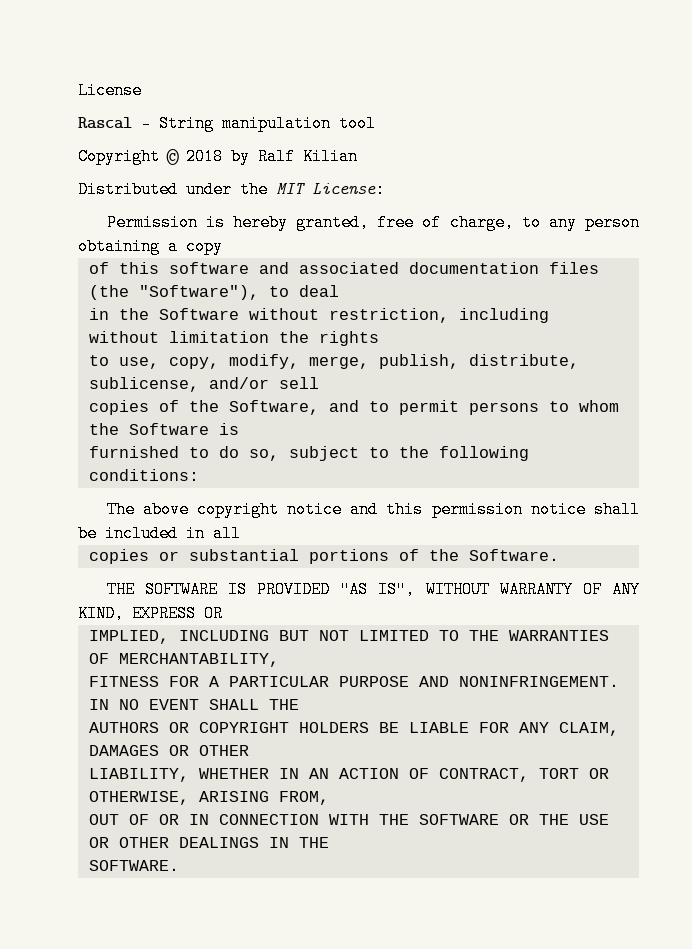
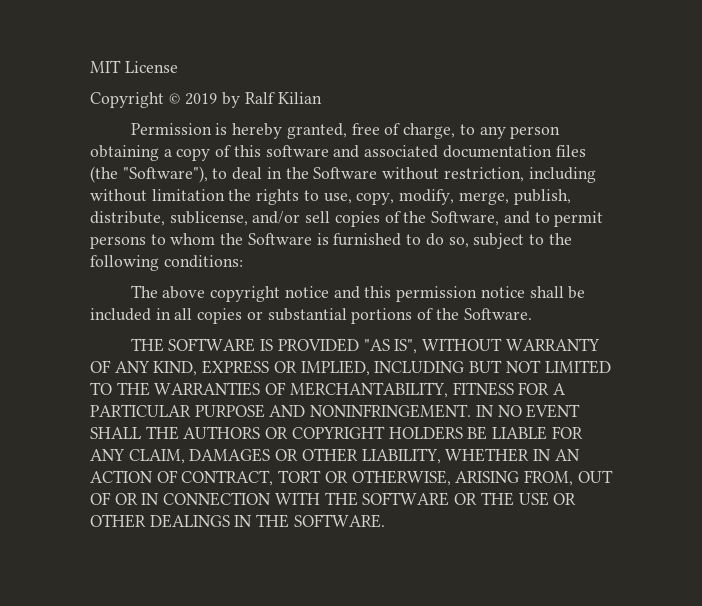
- License
+ MIT License
- Rascal - String manipulation tool
- Copyright © 2018 by Ralf Kilian
+ Copyright © 2019 by Ralf Kilian
- Distributed under the MIT License:
- Permission is hereby granted, free of charge, to any person obtaining a copy
- of this software and associated documentation files (the "Software"), to deal
- in the Software without restriction, including without limitation the rights
- to use, copy, modify, merge, publish, distribute, sublicense, and/or sell
- copies of the Software, and to permit persons to whom the Software is
- furnished to do so, subject to the following conditions:
+ Permission is hereby granted, free of charge, to any person obtaining a copy of this software and associated documentation files (the "Software"), to deal in the Software without restriction, including without limitation the rights to use, copy, modify, merge, publish, distribute, sublicense, and/or sell copies of the Software, and to permit persons to whom the Software is furnished to do so, subject to the following conditions:
- The above copyright notice and this permission notice shall be included in all
- copies or substantial portions of the Software.
+ The above copyright notice and this permission notice shall be included in all copies or substantial portions of the Software.
- THE SOFTWARE IS PROVIDED "AS IS", WITHOUT WARRANTY OF ANY KIND, EXPRESS OR
- IMPLIED, INCLUDING BUT NOT LIMITED TO THE WARRANTIES OF MERCHANTABILITY,
- FITNESS FOR A PARTICULAR PURPOSE AND NONINFRINGEMENT.
+ THE SOFTWARE IS PROVIDED "AS IS", WITHOUT WARRANTY OF ANY KIND, EXPRESS OR IMPLIED, INCLUDING BUT NOT LIMITED TO THE WARRANTIES OF MERCHANTABILITY, FITNESS FOR A PARTICULAR PURPOSE AND NONINFRINGEMENT.
- IN NO EVENT SHALL THE
- AUTHORS OR COPYRIGHT HOLDERS BE LIABLE FOR ANY CLAIM, DAMAGES OR OTHER
- LIABILITY, WHETHER IN AN ACTION OF CONTRACT, TORT OR OTHERWISE, ARISING FROM,
- OUT OF OR IN CONNECTION WITH THE SOFTWARE OR THE USE OR OTHER DEALINGS IN THE
- SOFTWARE.
+ IN NO EVENT SHALL THE AUTHORS OR COPYRIGHT HOLDERS BE LIABLE FOR ANY CLAIM, DAMAGES OR OTHER LIABILITY, WHETHER IN AN ACTION OF CONTRACT, TORT OR OTHERWISE, ARISING FROM, OUT OF OR IN CONNECTION WITH THE SOFTWARE OR THE USE OR OTHER DEALINGS IN THE SOFTWARE.

